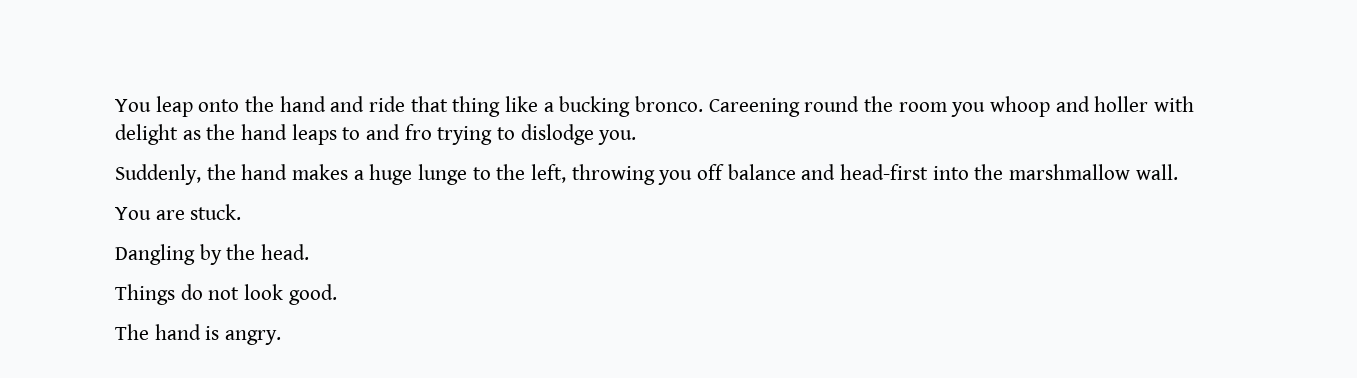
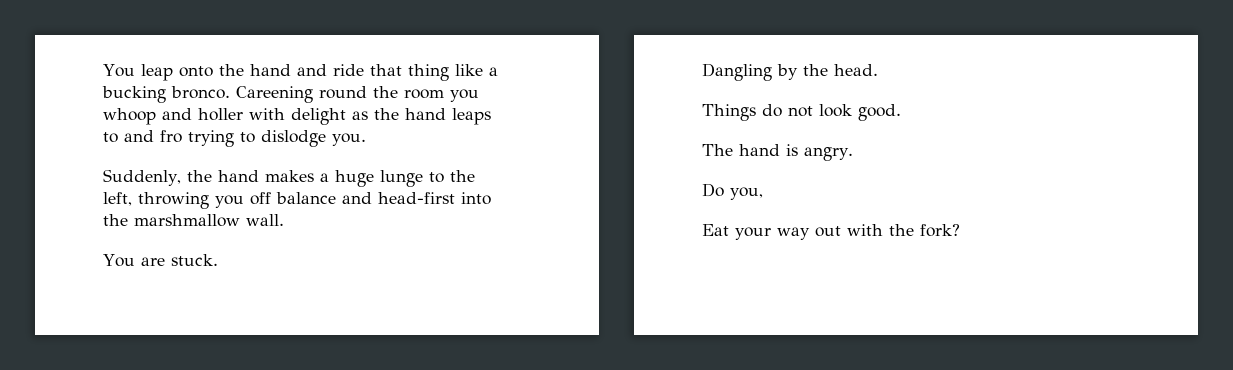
+ Do you,
+ Eat your way out with the fork?

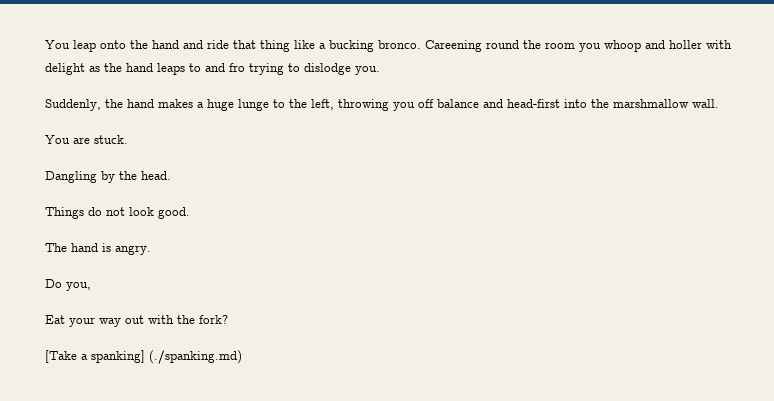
+ [Take a spanking] (./spanking.md)

